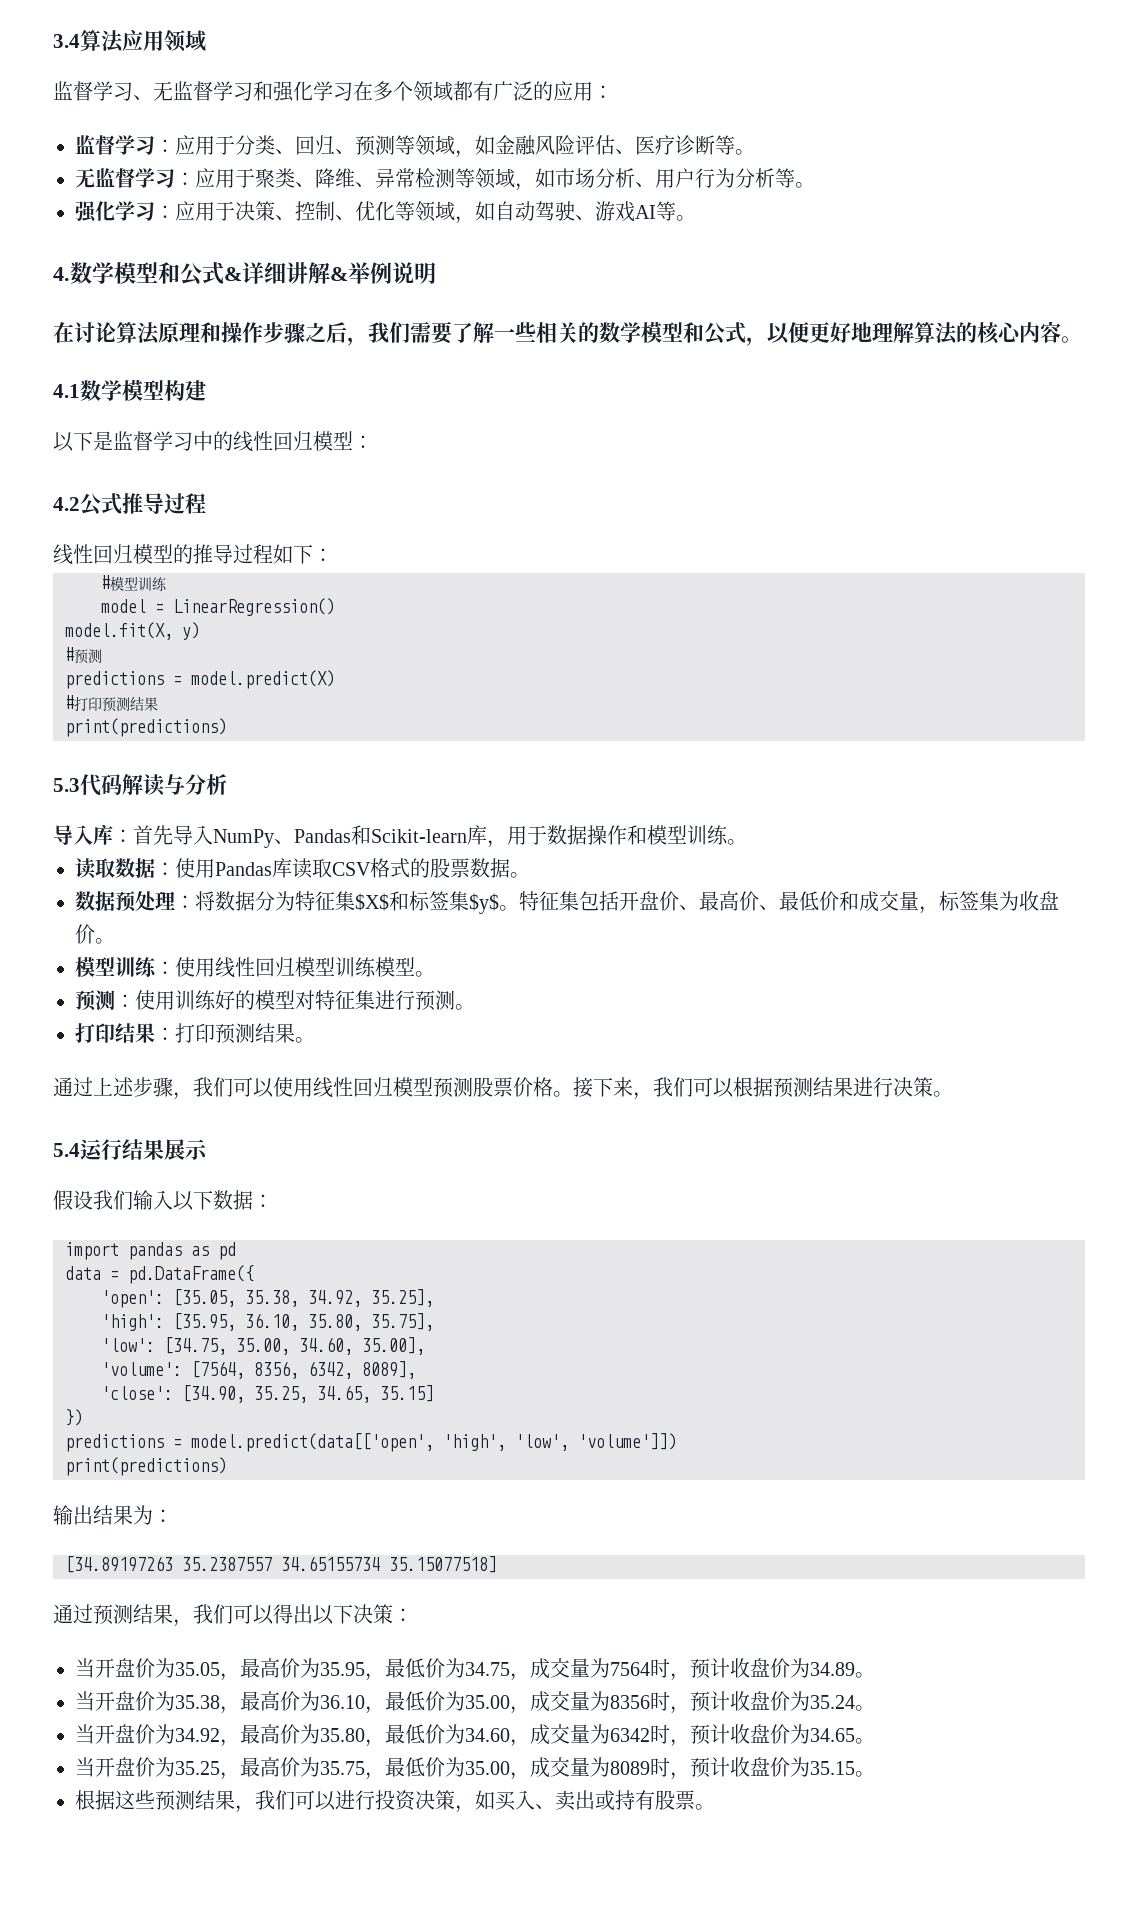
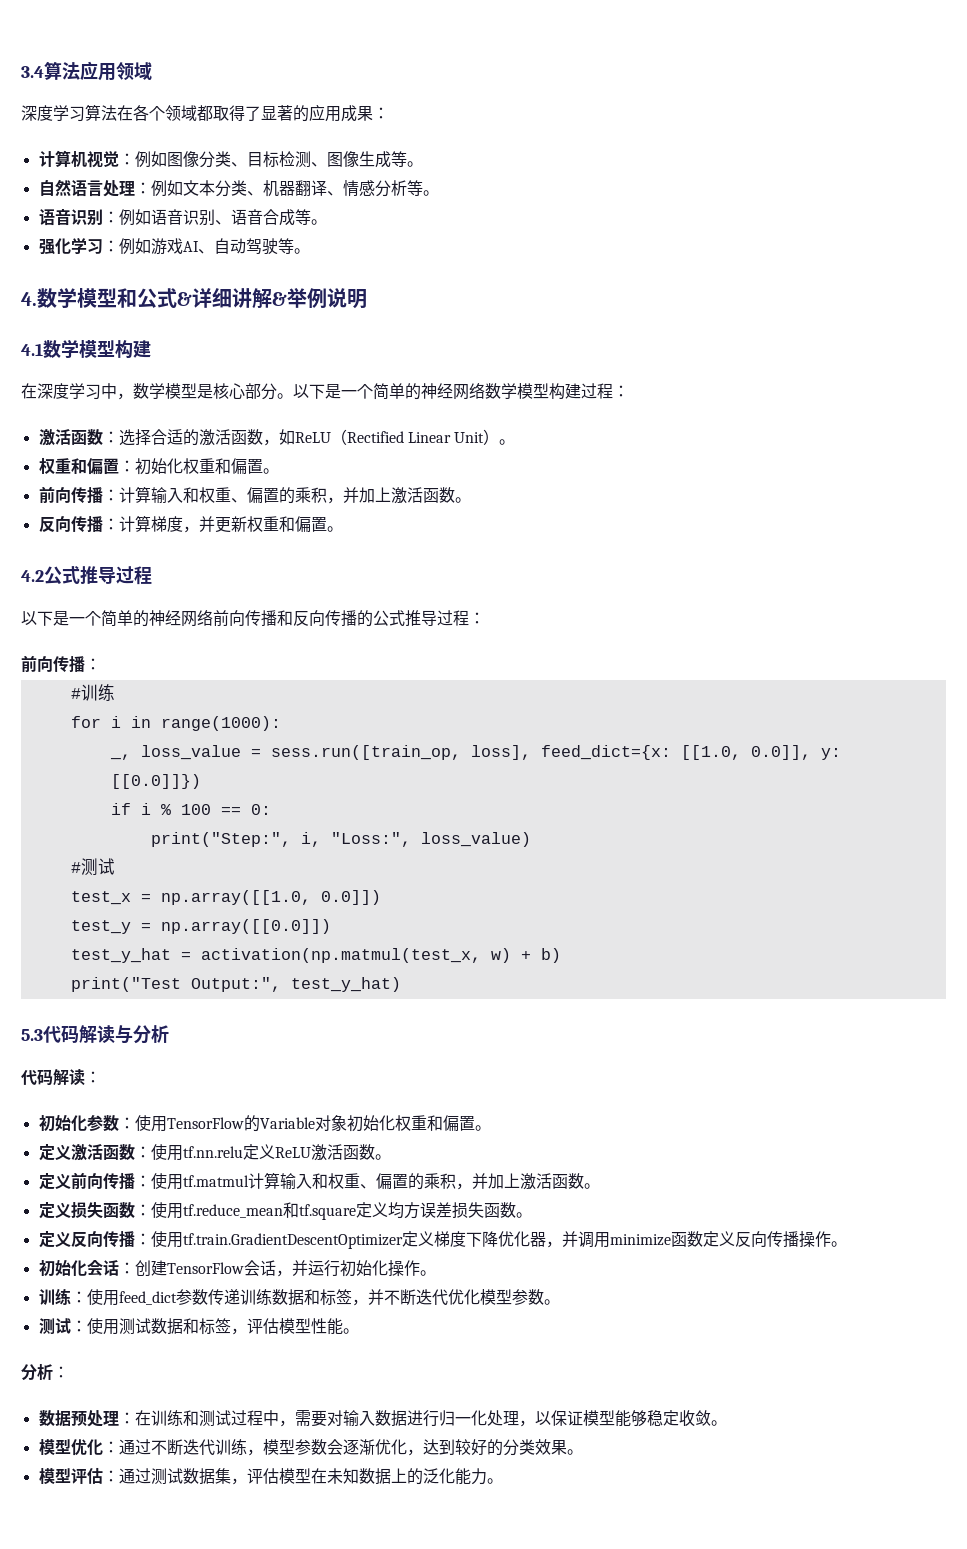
- 监督学习、无监督学习和强化学习在多个领域都有广泛的应用：
- 监督学习：应用于分类、回归、预测等领域，如金融风险评估、医疗诊断等。
- 无监督学习：应用于聚类、降维、异常检测等领域，如市场分析、用户行为分析等。
- 强化学习：应用于决策、控制、优化等领域，如自动驾驶、游戏AI等。
+ 深度学习算法在各个领域都取得了显著的应用成果：
+ 计算机视觉：例如图像分类、目标检测、图像生成等。
+ 自然语言处理：例如文本分类、机器翻译、情感分析等。
+ 语音识别：例如语音识别、语音合成等。
+ 强化学习：例如游戏AI、自动驾驶等。
- 在讨论算法原理和操作步骤之后，我们需要了解一些相关的数学模型和公式，以便更好地理解算法的核心内容。
  4.1数学模型构建
- 以下是监督学习中的线性回归模型：
+ 在深度学习中，数学模型是核心部分。以下是一个简单的神经网络数学模型构建过程：
+ 激活函数：选择合适的激活函数，如ReLU（Rectified Linear Unit）。
+ 权重和偏置：初始化权重和偏置。
+ 前向传播：计算输入和权重、偏置的乘积，并加上激活函数。
+ 反向传播：计算梯度，并更新权重和偏置。
  4.2公式推导过程
- 线性回归模型的推导过程如下：
+ 以下是一个简单的神经网络前向传播和反向传播的公式推导过程：
+ 前向传播：
- #模型训练
+ #训练
- model = LinearRegression()
- model.fit(X, y)
- #预测
- predictions = model.predict(X)
- #打印预测结果
- print(predictions)
+ for i in range(1000):
+ _, loss_value = sess.run([train_op, loss], feed_dict={x: [[1.0, 0.0]], y: [[0.0]]})
+ if i % 100 == 0:
+ print("Step:", i, "Loss:", loss_value)
+ #测试
+ test_x = np.array([[1.0, 0.0]])
+ test_y = np.array([[0.0]])
+ test_y_hat = activation(np.matmul(test_x, w) + b)
+ print("Test Output:", test_y_hat)
- 导入库：首先导入NumPy、Pandas和Scikit-learn库，用于数据操作和模型训练。
- 读取数据：使用Pandas库读取CSV格式的股票数据。
- 数据预处理：将数据分为特征集$X$和标签集$y$。特征集包括开盘价、最高价、最低价和成交量，标签集为收盘价。
- 模型训练：使用线性回归模型训练模型。
- 预测：使用训练好的模型对特征集进行预测。
- 打印结果：打印预测结果。
- 通过上述步骤，我们可以使用线性回归模型预测股票价格。接下来，我们可以根据预测结果进行决策。
- 5.4运行结果展示
- 假设我们输入以下数据：
- import pandas as pd
- data = pd.DataFrame({
- 'open': [35.05, 35.38, 34.92, 35.25],
- 'high': [35.95, 36.10, 35.80, 35.75],
- 'low': [34.75, 35.00, 34.60, 35.00],
- 'volume': [7564, 8356, 6342, 8089],
- 'close': [34.90, 35.25, 34.65, 35.15]
- })
- predictions = model.predict(data[['open', 'high', 'low', 'volume']])
- print(predictions)
- 输出结果为：
- [34.89197263 35.2387557 34.65155734 35.15077518]
- 通过预测结果，我们可以得出以下决策：
- 当开盘价为35.05，最高价为35.95，最低价为34.75，成交量为7564时，预计收盘价为34.89。
- 当开盘价为35.38，最高价为36.10，最低价为35.00，成交量为8356时，预计收盘价为35.24。
- 当开盘价为34.92，最高价为35.80，最低价为34.60，成交量为6342时，预计收盘价为34.65。
- 当开盘价为35.25，最高价为35.75，最低价为35.00，成交量为8089时，预计收盘价为35.15。
- 根据这些预测结果，我们可以进行投资决策，如买入、卖出或持有股票。
+ 代码解读：
+ 初始化参数：使用TensorFlow的Variable对象初始化权重和偏置。
+ 定义激活函数：使用tf.nn.relu定义ReLU激活函数。
+ 定义前向传播：使用tf.matmul计算输入和权重、偏置的乘积，并加上激活函数。
+ 定义损失函数：使用tf.reduce_mean和tf.square定义均方误差损失函数。
+ 定义反向传播：使用tf.train.GradientDescentOptimizer定义梯度下降优化器，并调用minimize函数定义反向传播操作。
+ 初始化会话：创建TensorFlow会话，并运行初始化操作。
+ 训练：使用feed_dict参数传递训练数据和标签，并不断迭代优化模型参数。
+ 测试：使用测试数据和标签，评估模型性能。
+ 分析：
+ 数据预处理：在训练和测试过程中，需要对输入数据进行归一化处理，以保证模型能够稳定收敛。
+ 模型优化：通过不断迭代训练，模型参数会逐渐优化，达到较好的分类效果。
+ 模型评估：通过测试数据集，评估模型在未知数据上的泛化能力。

